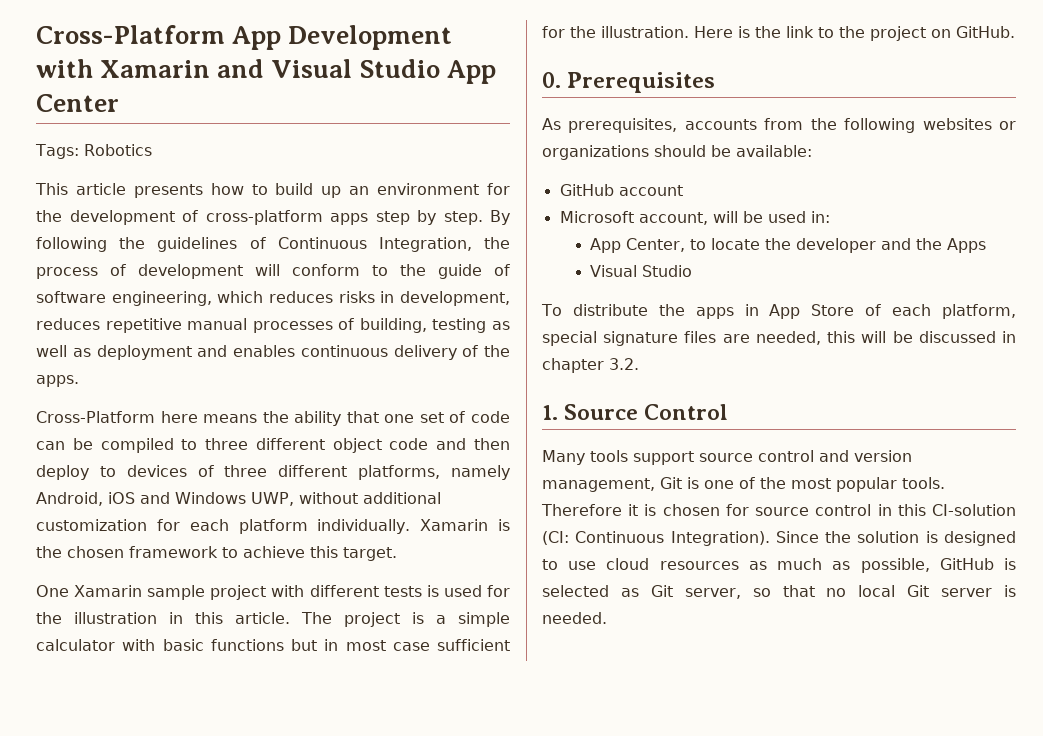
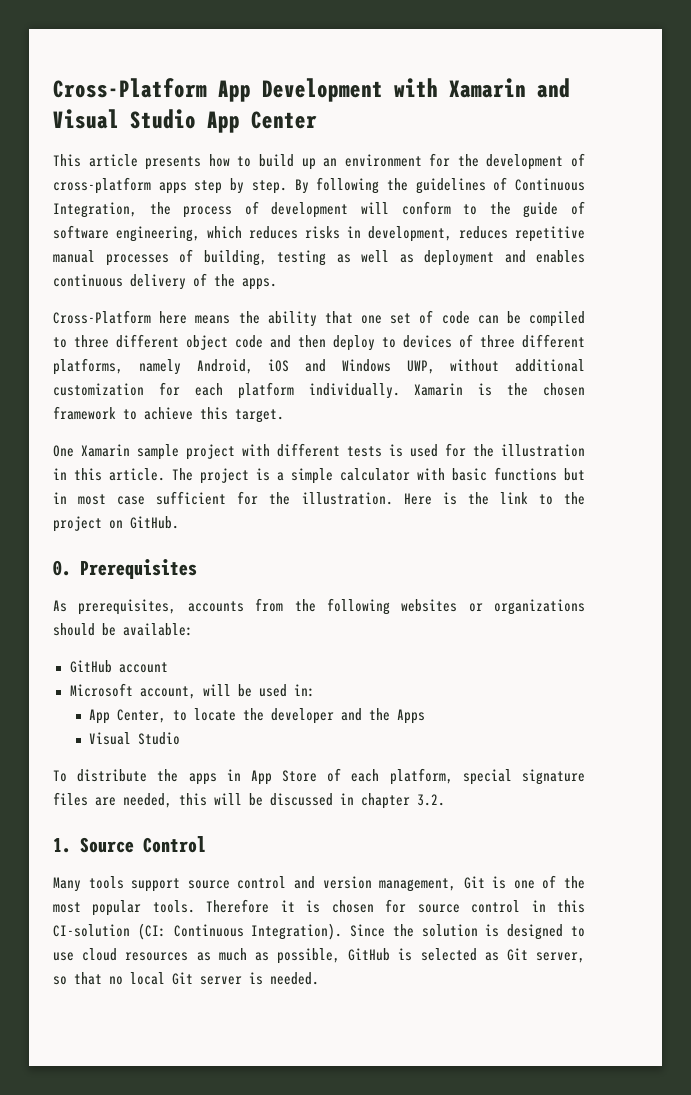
- Tags: Robotics

